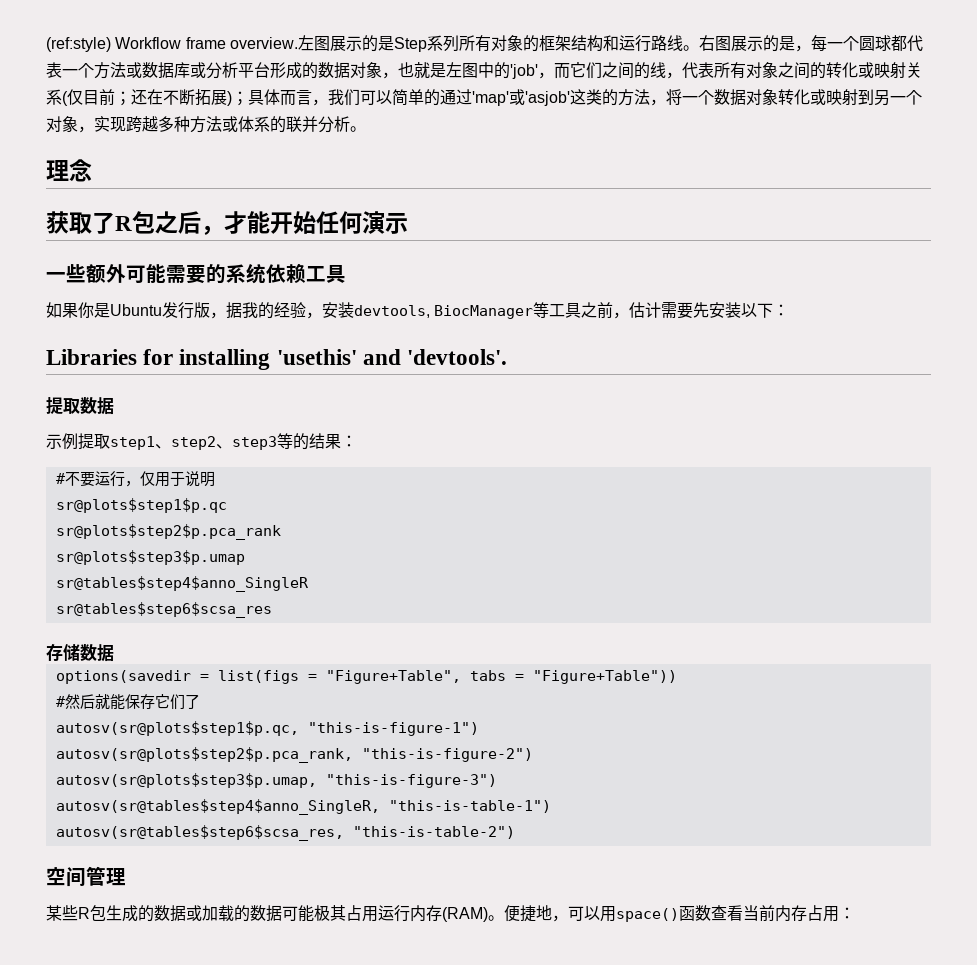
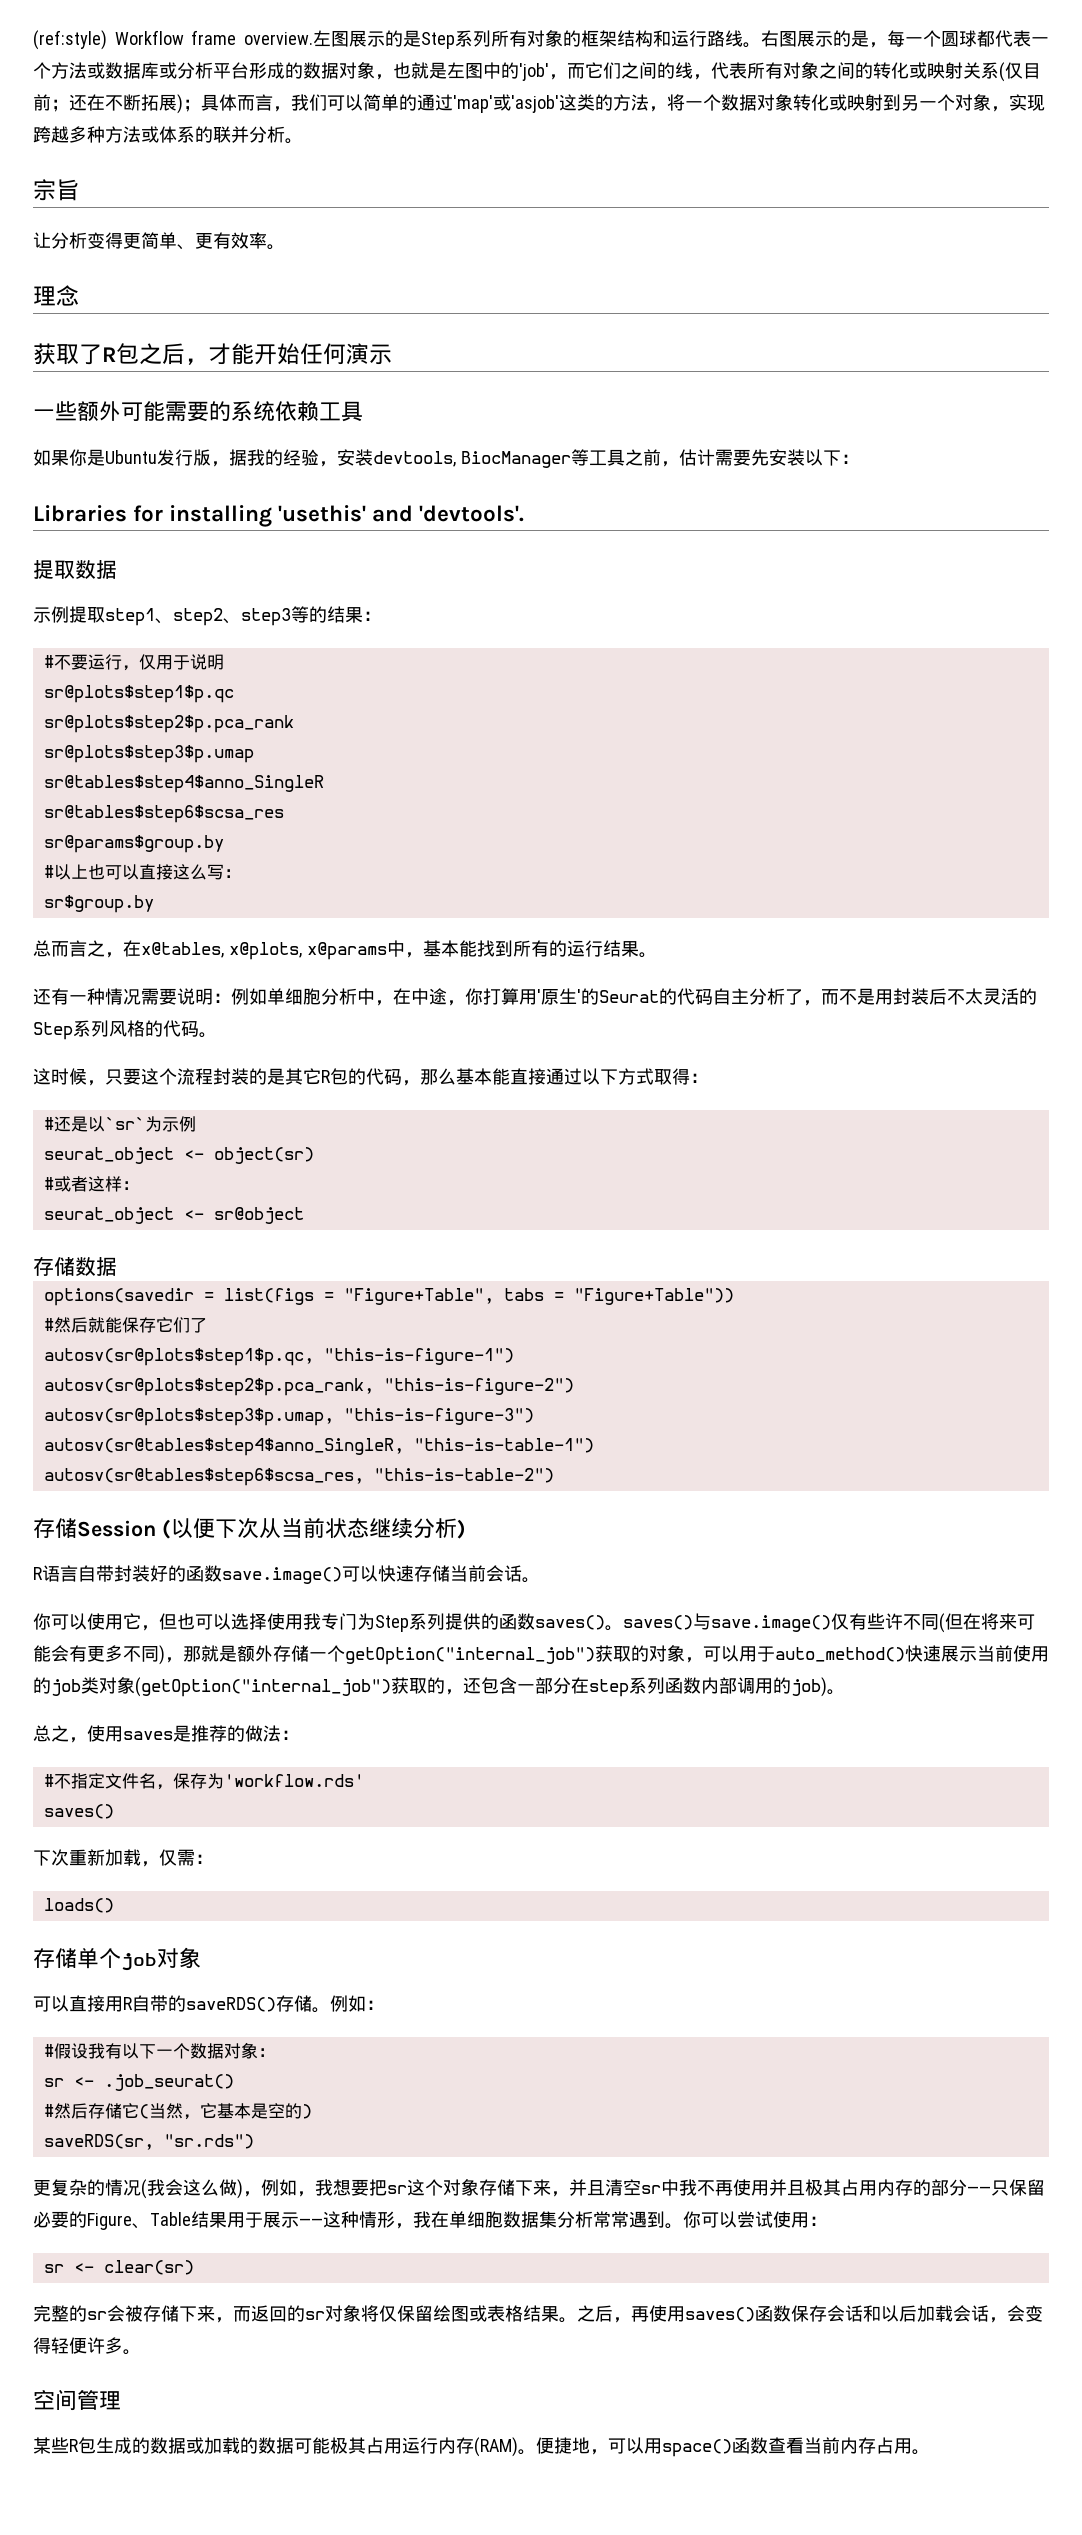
+ 宗旨
+ 让分析变得更简单、更有效率。
+ sr@params$group.by
+ #以上也可以直接这么写：
+ sr$group.by
+ 总而言之，在x@tables, x@plots, x@params中，基本能找到所有的运行结果。
+ 还有一种情况需要说明：例如单细胞分析中，在中途，你打算用'原生'的Seurat的代码自主分析了，而不是用封装后不太灵活的Step系列风格的代码。
+ 这时候，只要这个流程封装的是其它R包的代码，那么基本能直接通过以下方式取得：
+ #还是以`sr`为示例
+ seurat_object <- object(sr)
+ #或者这样：
+ seurat_object <- sr@object
+ 存储Session (以便下次从当前状态继续分析)
+ R语言自带封装好的函数save.image()可以快速存储当前会话。
+ 你可以使用它，但也可以选择使用我专门为Step系列提供的函数saves()。saves()与save.image()仅有些许不同(但在将来可能会有更多不同)，那就是额外存储一个getOption("internal_job")获取的对象，可以用于auto_method()快速展示当前使用的job类对象(getOption("internal_job")获取的，还包含一部分在step系列函数内部调用的job)。
+ 总之，使用saves是推荐的做法：
+ #不指定文件名，保存为'workflow.rds'
+ saves()
+ 下次重新加载，仅需：
+ loads()
+ 存储单个job对象
+ 可以直接用R自带的saveRDS()存储。例如：
+ #假设我有以下一个数据对象：
+ sr <- .job_seurat()
+ #然后存储它(当然，它基本是空的)
+ saveRDS(sr, "sr.rds")
+ 更复杂的情况(我会这么做)，例如，我想要把sr这个对象存储下来，并且清空sr中我不再使用并且极其占用内存的部分——只保留必要的Figure、Table结果用于展示——这种情形，我在单细胞数据集分析常常遇到。你可以尝试使用：
+ sr <- clear(sr)
+ 完整的sr会被存储下来，而返回的sr对象将仅保留绘图或表格结果。之后，再使用saves()函数保存会话和以后加载会话，会变得轻便许多。
- 便捷地，可以用space()函数查看当前内存占用：
+ 便捷地，可以用space()函数查看当前内存占用。

